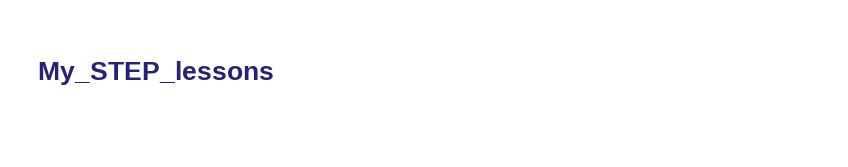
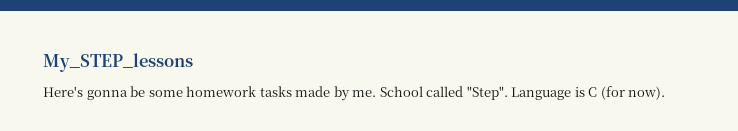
+ Here's gonna be some homework tasks made by me. School called "Step". Language is C (for now).

